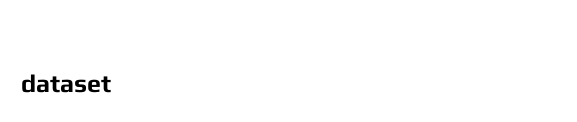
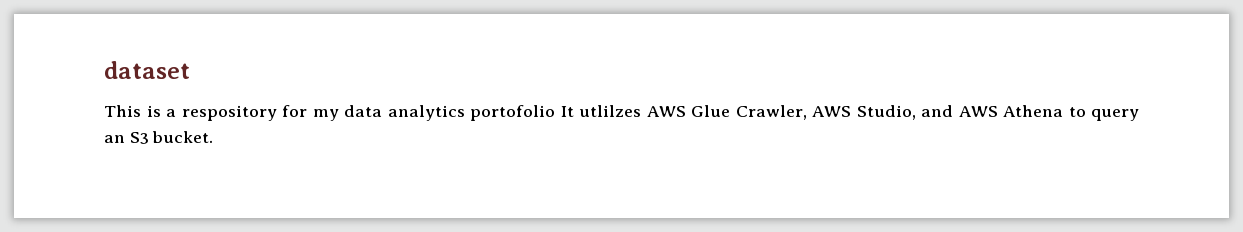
+ This is a respository for my data analytics portofolio It utlilzes AWS Glue Crawler, AWS Studio, and AWS Athena to query an S3 bucket.

